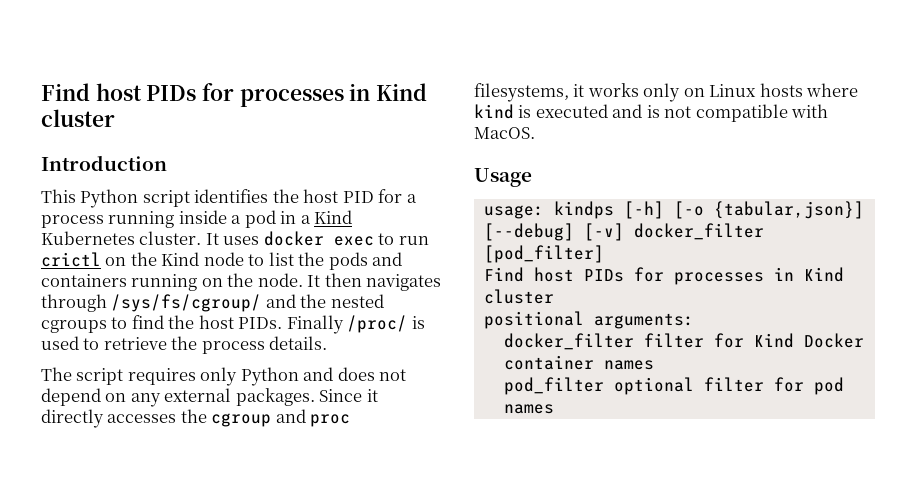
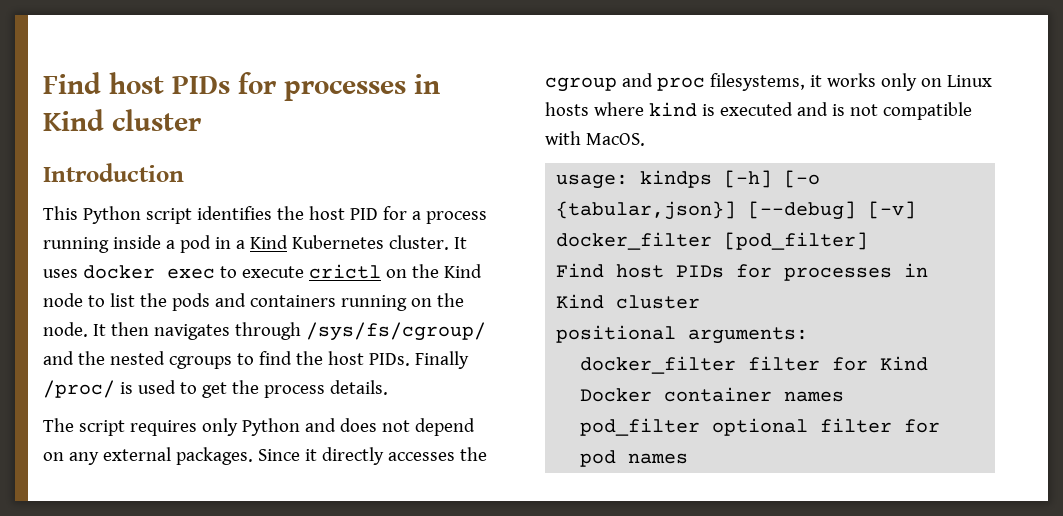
- It uses docker exec to run crictl on the Kind node to list the pods and containers running on the node.
+ It uses docker exec to execute crictl on the Kind node to list the pods and containers running on the node.
- Finally /proc/ is used to retrieve the process details.
+ Finally /proc/ is used to get the process details.
- Usage

